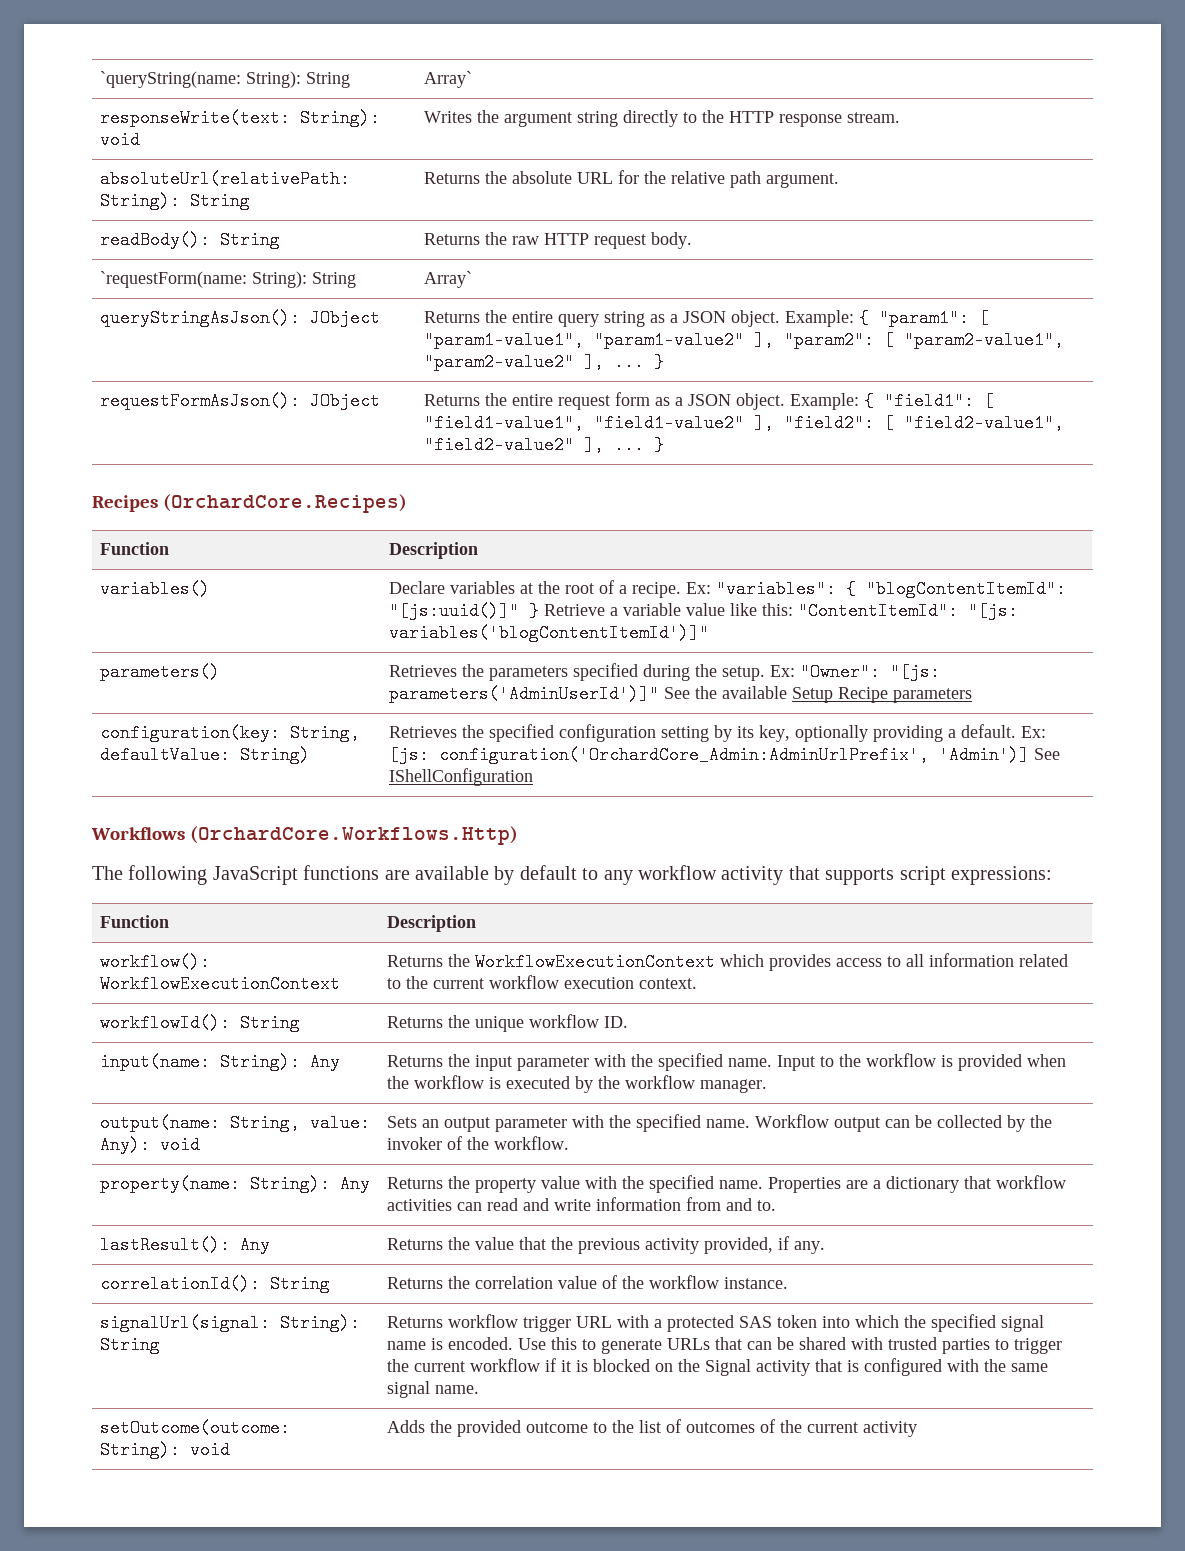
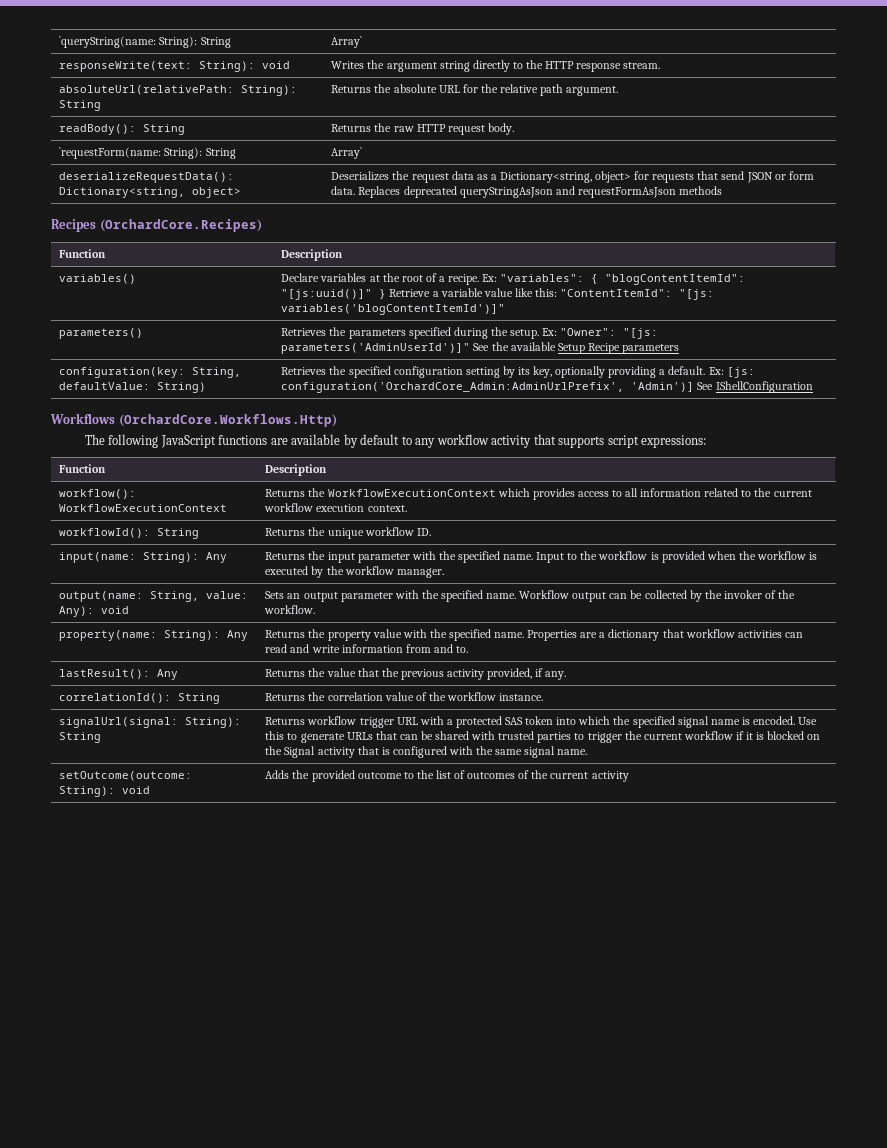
- queryStringAsJson(): JObject | Returns the entire query string as a JSON object. Example: { "param1": [ "param1-value1", "param1-value2" ], "param2": [ "param2-value1", "param2-value2" ], ... }
- requestFormAsJson(): JObject | Returns the entire request form as a JSON object. Example: { "field1": [ "field1-value1", "field1-value2" ], "field2": [ "field2-value1", "field2-value2" ], ... }
+ deserializeRequestData(): Dictionary<string, object> | Deserializes the request data as a Dictionary<string, object> for requests that send JSON or form data. Replaces deprecated queryStringAsJson and requestFormAsJson methods

